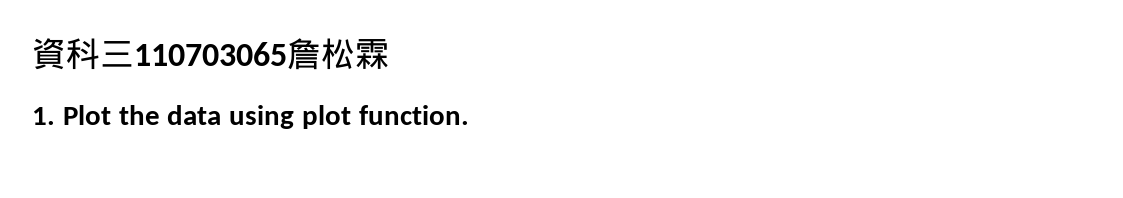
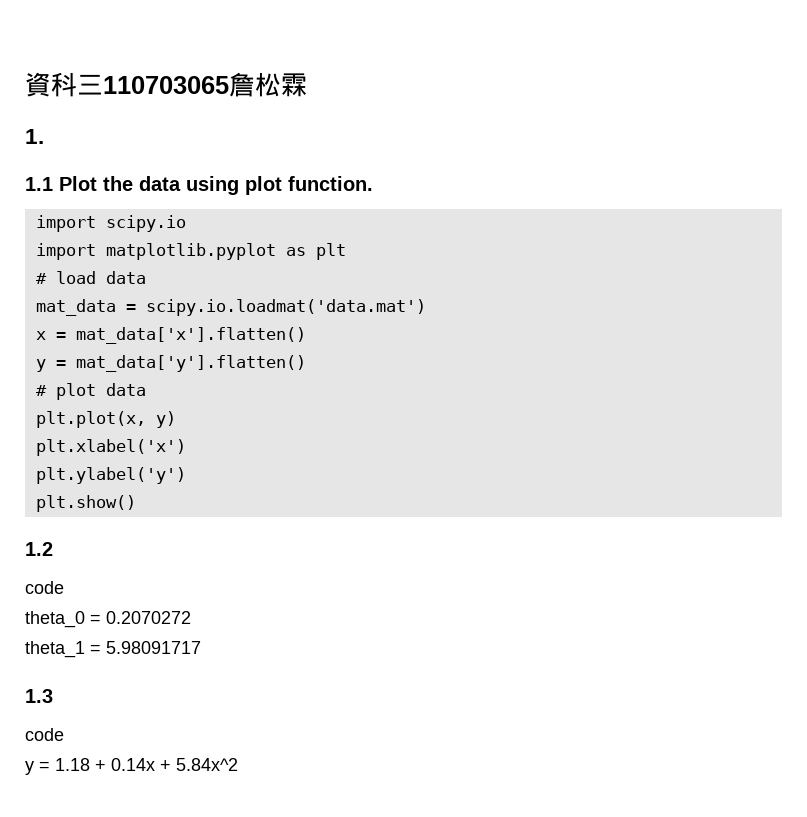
- 1. Plot the data using plot function.
+ 1.
+ 1.1 Plot the data using plot function.
+ import scipy.io
+ import matplotlib.pyplot as plt
+ # load data
+ mat_data = scipy.io.loadmat('data.mat')
+ x = mat_data['x'].flatten()
+ y = mat_data['y'].flatten()
+ # plot data
+ plt.plot(x, y)
+ plt.xlabel('x')
+ plt.ylabel('y')
+ plt.show()
+ 1.2
+ code
+ theta_0 = 0.2070272
+ theta_1 = 5.98091717
+ 1.3
+ code
+ y = 1.18 + 0.14x + 5.84x^2

